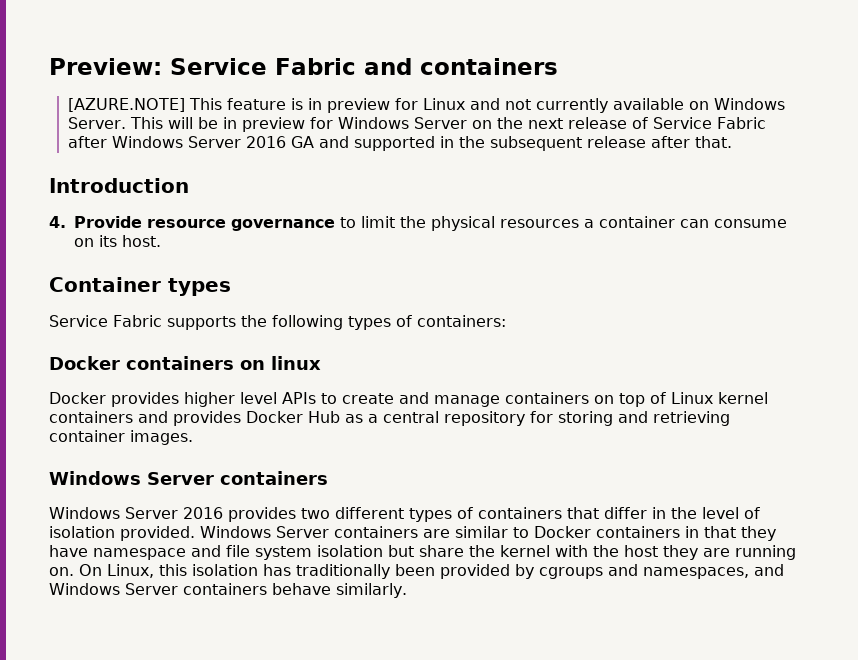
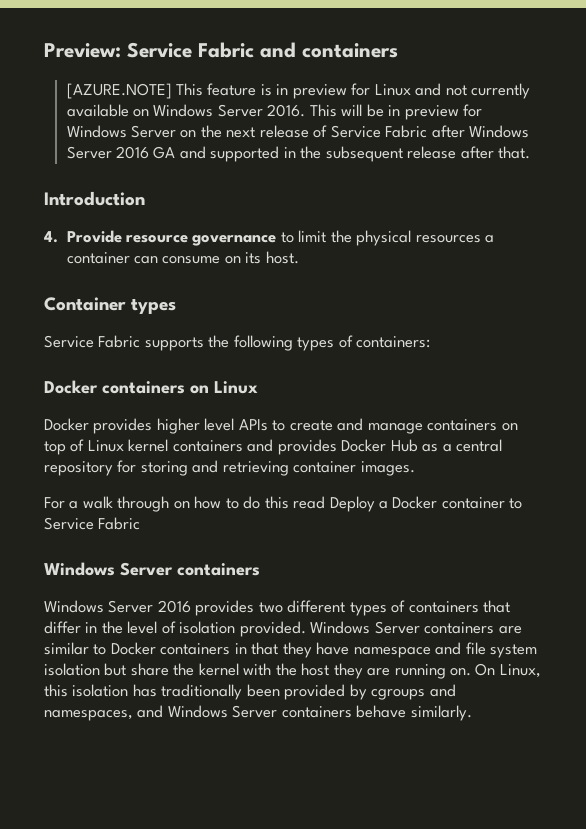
- [AZURE.NOTE] This feature is in preview for Linux and not currently available on Windows Server.
+ [AZURE.NOTE] This feature is in preview for Linux and not currently available on Windows Server 2016.
- Docker containers on linux
+ Docker containers on Linux
+ For a walk through on how to do this read Deploy a Docker container to Service Fabric

